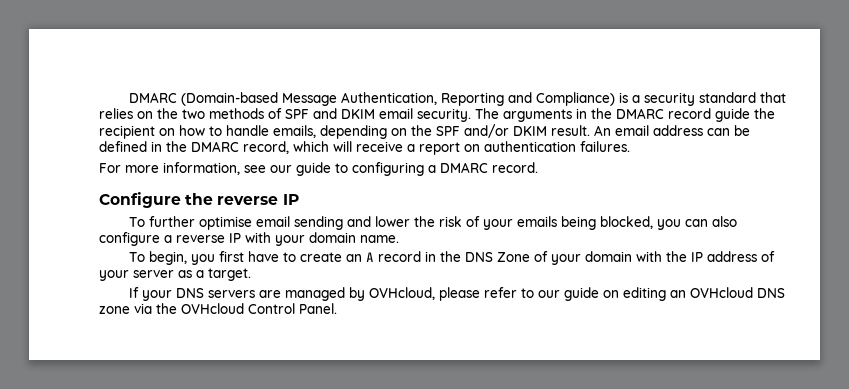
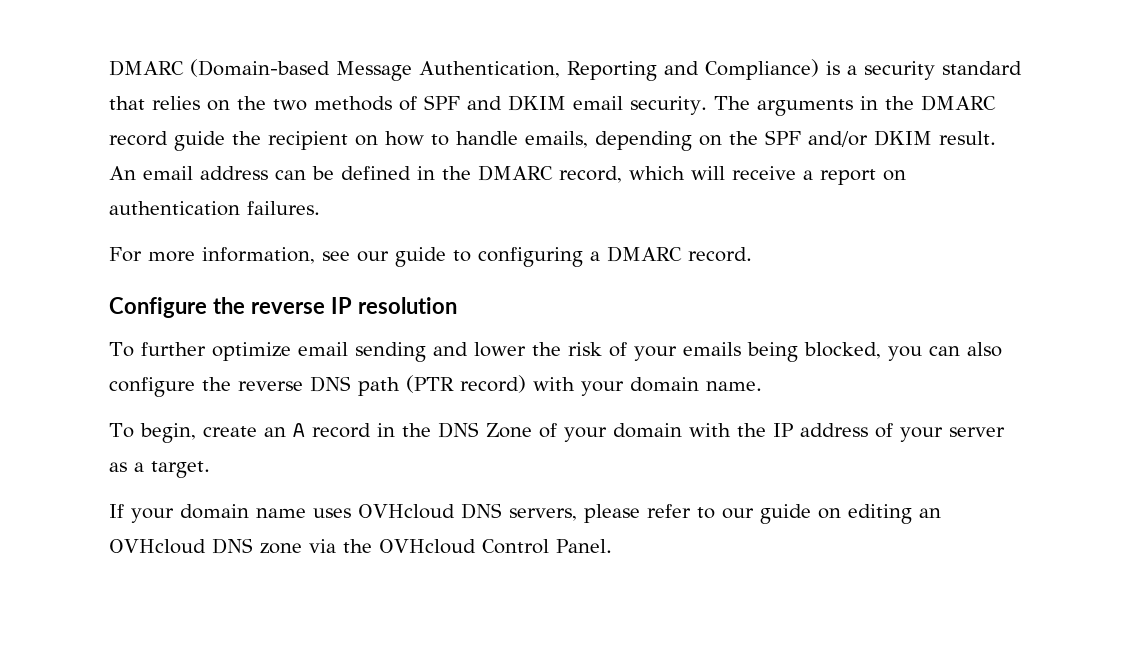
- Configure the reverse IP
+ Configure the reverse IP resolution
- To further optimise email sending and lower the risk of your emails being blocked, you can also configure a reverse IP with your domain name.
+ To further optimize email sending and lower the risk of your emails being blocked, you can also configure the reverse DNS path (PTR record) with your domain name.
- To begin, you first have to create an A record in the DNS Zone of your domain with the IP address of your server as a target.
+ To begin, create an A record in the DNS Zone of your domain with the IP address of your server as a target.
- If your DNS servers are managed by OVHcloud, please refer to our guide on editing an OVHcloud DNS zone via the OVHcloud Control Panel.
+ If your domain name uses OVHcloud DNS servers, please refer to our guide on editing an OVHcloud DNS zone via the OVHcloud Control Panel.

